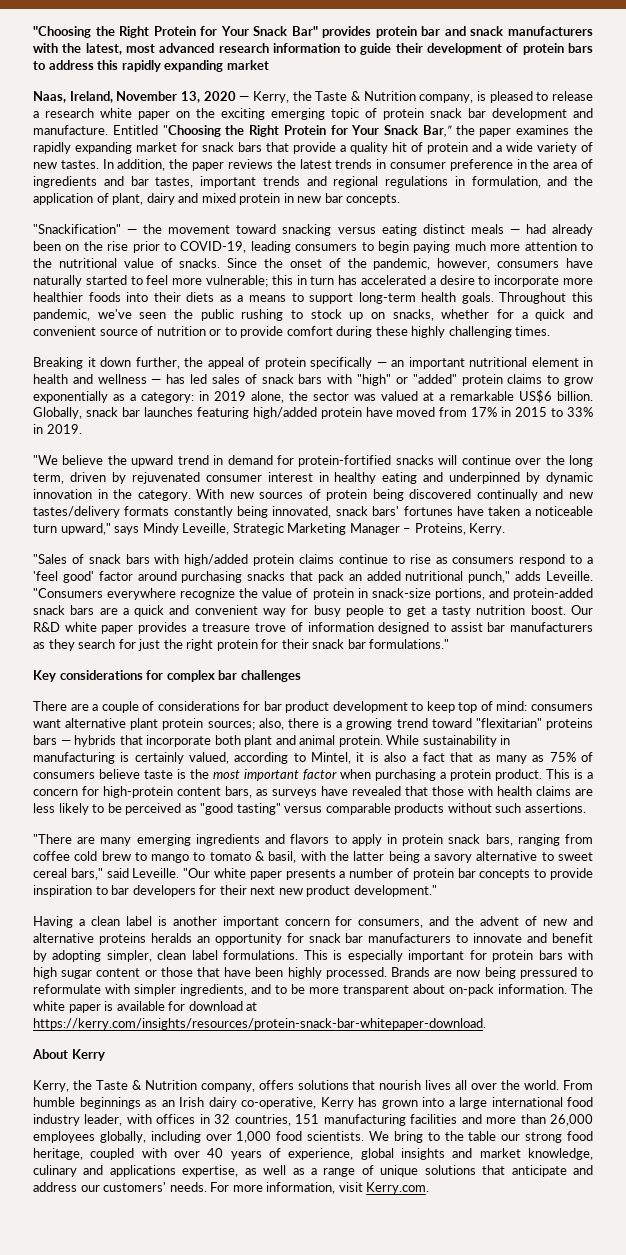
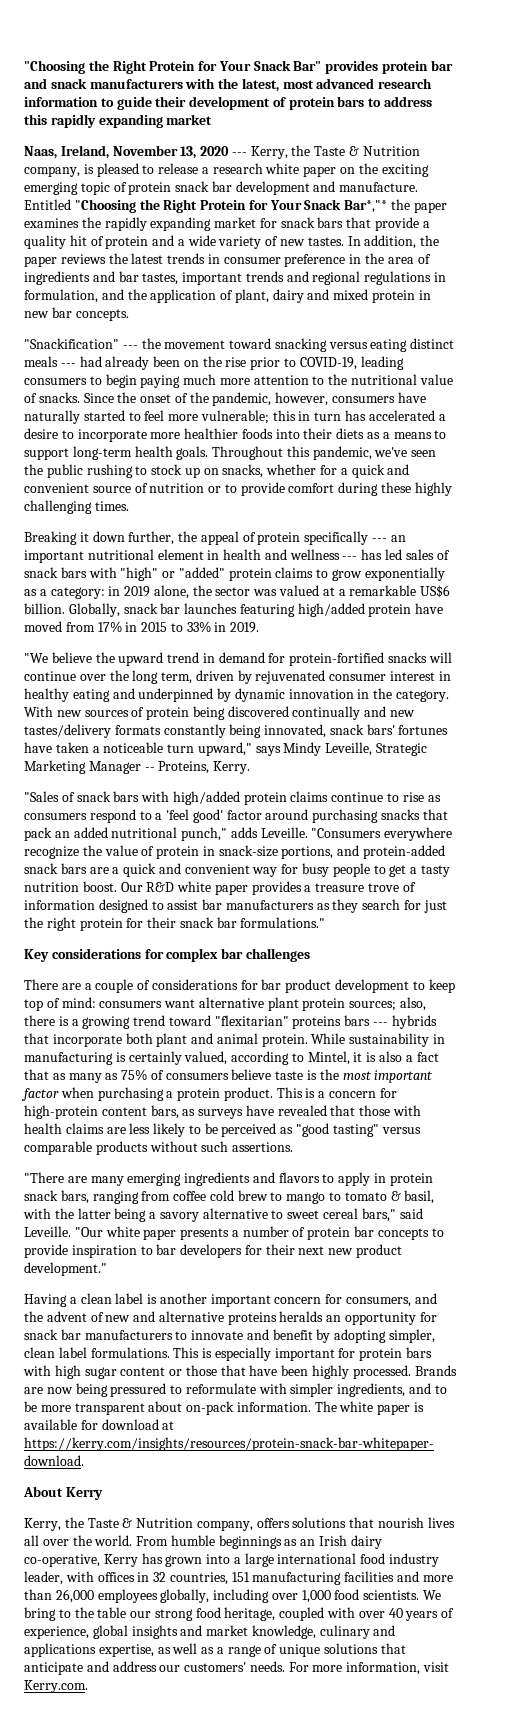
- Naas, Ireland, November 13, 2020 — Kerry, the Taste & Nutrition company, is pleased to release a research white paper on the exciting emerging topic of protein snack bar development and manufacture.
+ Naas, Ireland, November 13, 2020 --- Kerry, the Taste & Nutrition company, is pleased to release a research white paper on the exciting emerging topic of protein snack bar development and manufacture.
- Entitled "Choosing the Right Protein for Your Snack Bar,” the paper examines the rapidly expanding market for snack bars that provide a quality hit of protein and a wide variety of new tastes.
+ Entitled "Choosing the Right Protein for Your Snack Bar*,"* the paper examines the rapidly expanding market for snack bars that provide a quality hit of protein and a wide variety of new tastes.
- "Snackification" — the movement toward snacking versus eating distinct meals — had already been on the rise prior to COVID-19, leading consumers to begin paying much more attention to the nutritional value of snacks.
+ "Snackification" --- the movement toward snacking versus eating distinct meals --- had already been on the rise prior to COVID-19, leading consumers to begin paying much more attention to the nutritional value of snacks.
- Breaking it down further, the appeal of protein specifically — an important nutritional element in health and wellness — has led sales of snack bars with "high" or "added" protein claims to grow exponentially as a category: in 2019 alone, the sector was valued at a remarkable US$6 billion.
+ Breaking it down further, the appeal of protein specifically --- an important nutritional element in health and wellness --- has led sales of snack bars with "high" or "added" protein claims to grow exponentially as a category: in 2019 alone, the sector was valued at a remarkable US$6 billion.
- With new sources of protein being discovered continually and new tastes/delivery formats constantly being innovated, snack bars' fortunes have taken a noticeable turn upward," says Mindy Leveille, Strategic Marketing Manager – Proteins, Kerry.
+ With new sources of protein being discovered continually and new tastes/delivery formats constantly being innovated, snack bars' fortunes have taken a noticeable turn upward," says Mindy Leveille, Strategic Marketing Manager -- Proteins, Kerry.
- There are a couple of considerations for bar product development to keep top of mind: consumers want alternative plant protein sources; also, there is a growing trend toward "flexitarian" proteins bars — hybrids that incorporate both plant and animal protein.
+ There are a couple of considerations for bar product development to keep top of mind: consumers want alternative plant protein sources; also, there is a growing trend toward "flexitarian" proteins bars --- hybrids that incorporate both plant and animal protein.

